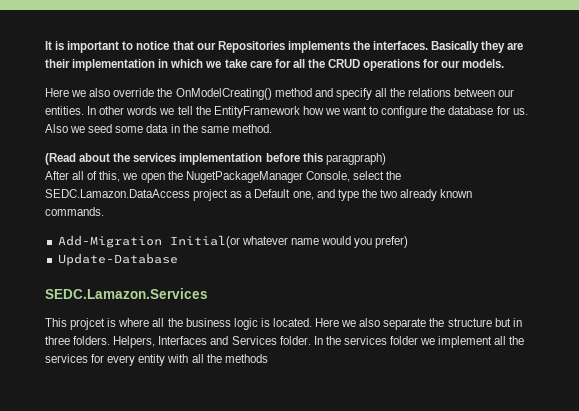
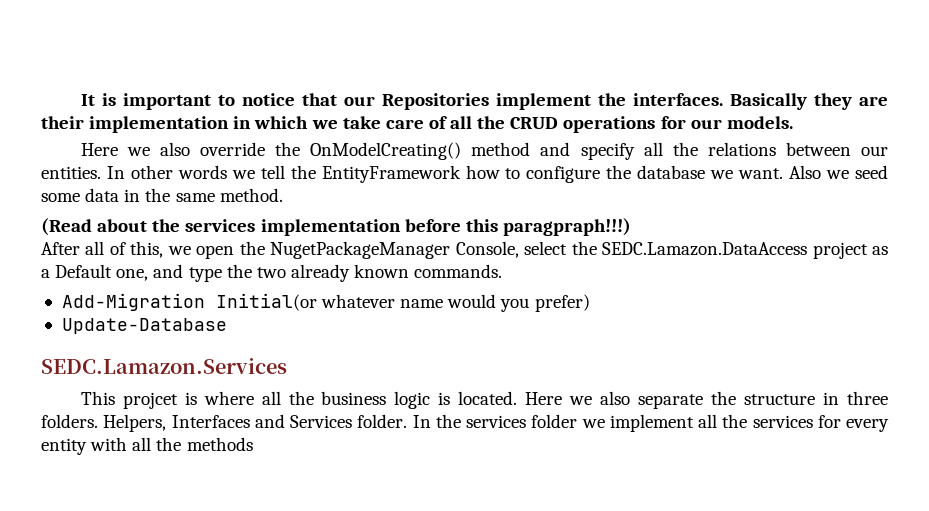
- It is important to notice that our Repositories implements the interfaces.
+ It is important to notice that our Repositories implement the interfaces.
- Basically they are their implementation in which we take care for all the CRUD operations for our models.
+ Basically they are their implementation in which we take care of all the CRUD operations for our models.
- In other words we tell the EntityFramework how we want to configure the database for us.
+ In other words we tell the EntityFramework how to configure the database we want.
- (Read about the services implementation before this paragpraph)
+ (Read about the services implementation before this paragpraph!!!)
- Here we also separate the structure but in three folders.
+ Here we also separate the structure in three folders.

